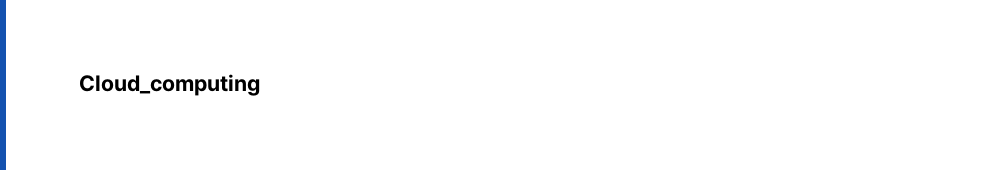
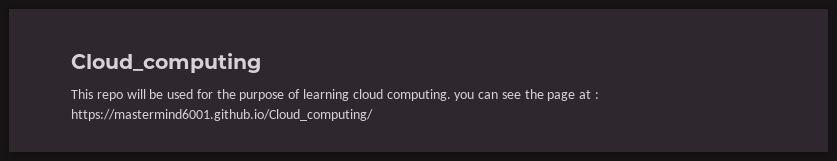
+ This repo will be used for the purpose of learning cloud computing. you can see the page at : https://mastermind6001.github.io/Cloud_computing/

